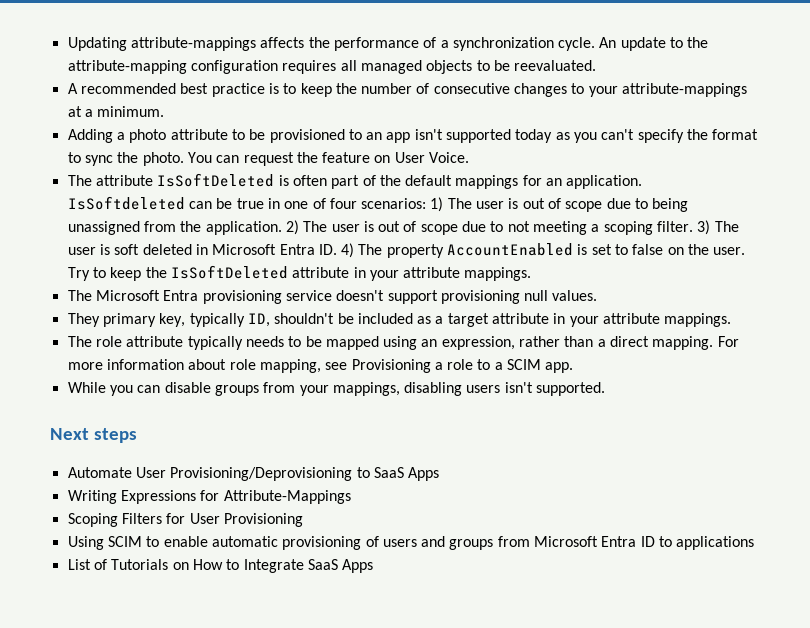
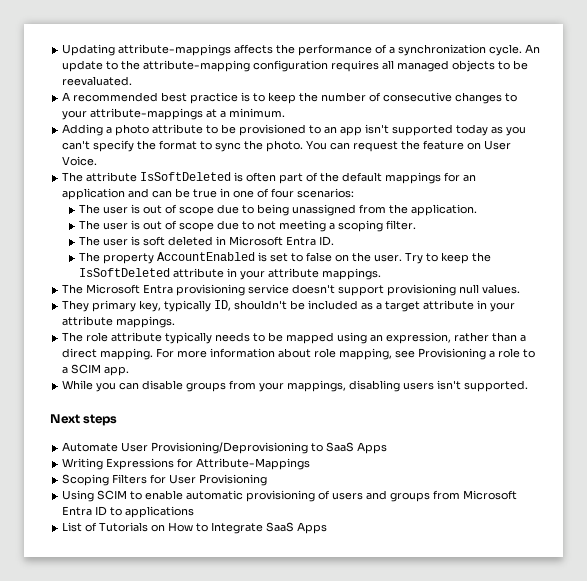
- The attribute IsSoftDeleted is often part of the default mappings for an application. IsSoftdeleted can be true in one of four scenarios: 1) The user is out of scope due to being unassigned from the application. 2) The user is out of scope due to not meeting a scoping filter. 3) The user is soft deleted in Microsoft Entra ID. 4) The property AccountEnabled is set to false on the user.
+ The attribute IsSoftDeleted is often part of the default mappings for an application and can be true in one of four scenarios:
+ The user is out of scope due to being unassigned from the application.
+ The user is out of scope due to not meeting a scoping filter.
+ The user is soft deleted in Microsoft Entra ID.
+ The property AccountEnabled is set to false on the user.

